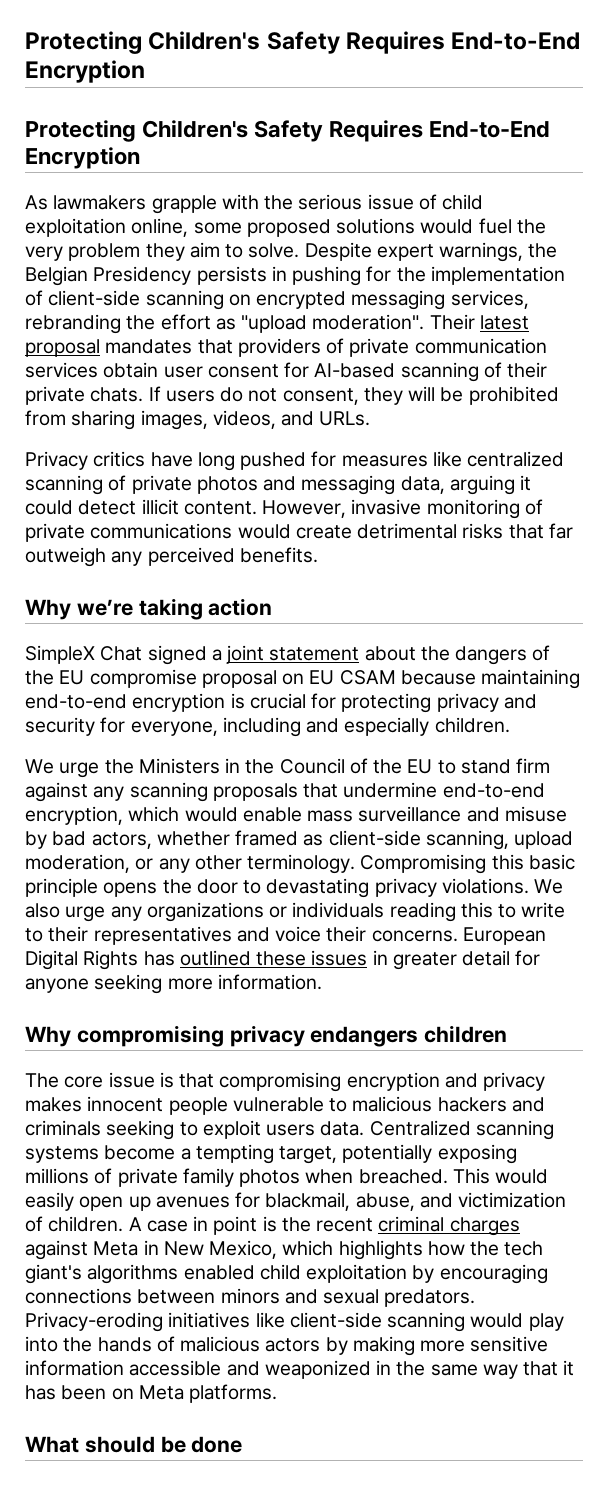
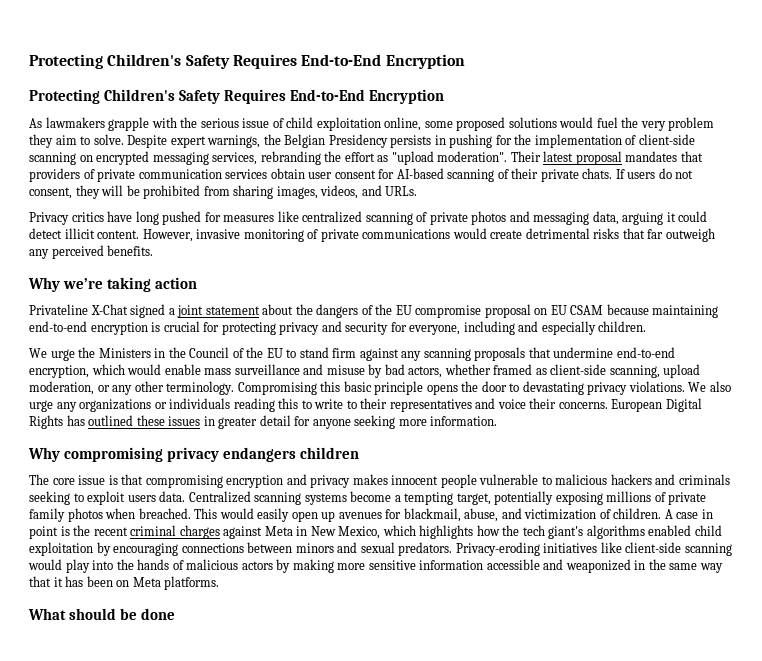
- SimpleX Chat signed a joint statement about the dangers of the EU compromise proposal on EU CSAM because maintaining end-to-end encryption is crucial for protecting privacy and security for everyone, including and especially children.
+ Privateline X-Chat signed a joint statement about the dangers of the EU compromise proposal on EU CSAM because maintaining end-to-end encryption is crucial for protecting privacy and security for everyone, including and especially children.

